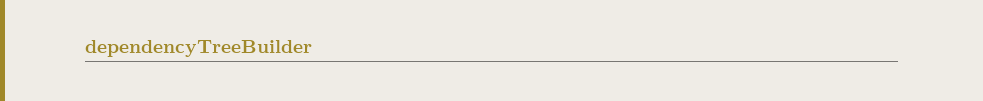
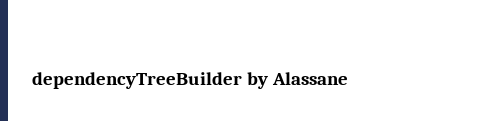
- dependencyTreeBuilder
+ dependencyTreeBuilder by Alassane

